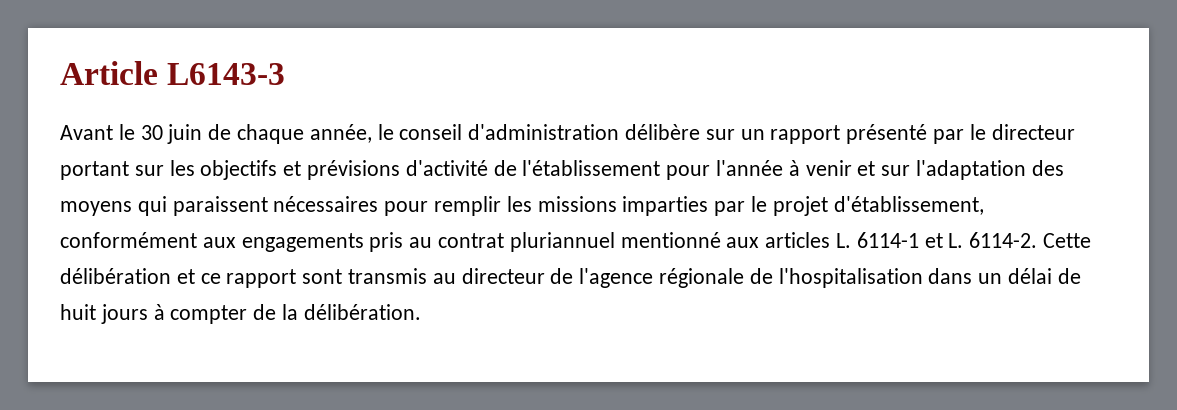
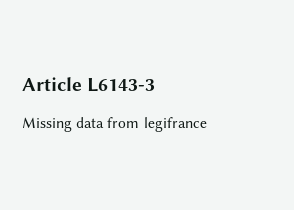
- Avant le 30 juin de chaque année, le conseil d'administration délibère sur un rapport présenté par le directeur portant sur les objectifs et prévisions d'activité de l'établissement pour l'année à venir et sur l'adaptation des moyens qui paraissent nécessaires pour remplir les missions imparties par le projet d'établissement, conformément aux engagements pris au contrat pluriannuel mentionné aux articles L. 6114-1 et L. 6114-2. Cette délibération et ce rapport sont transmis au directeur de l'agence régionale de l'hospitalisation dans un délai de huit jours à compter de la délibération.
+ Missing data from legifrance

